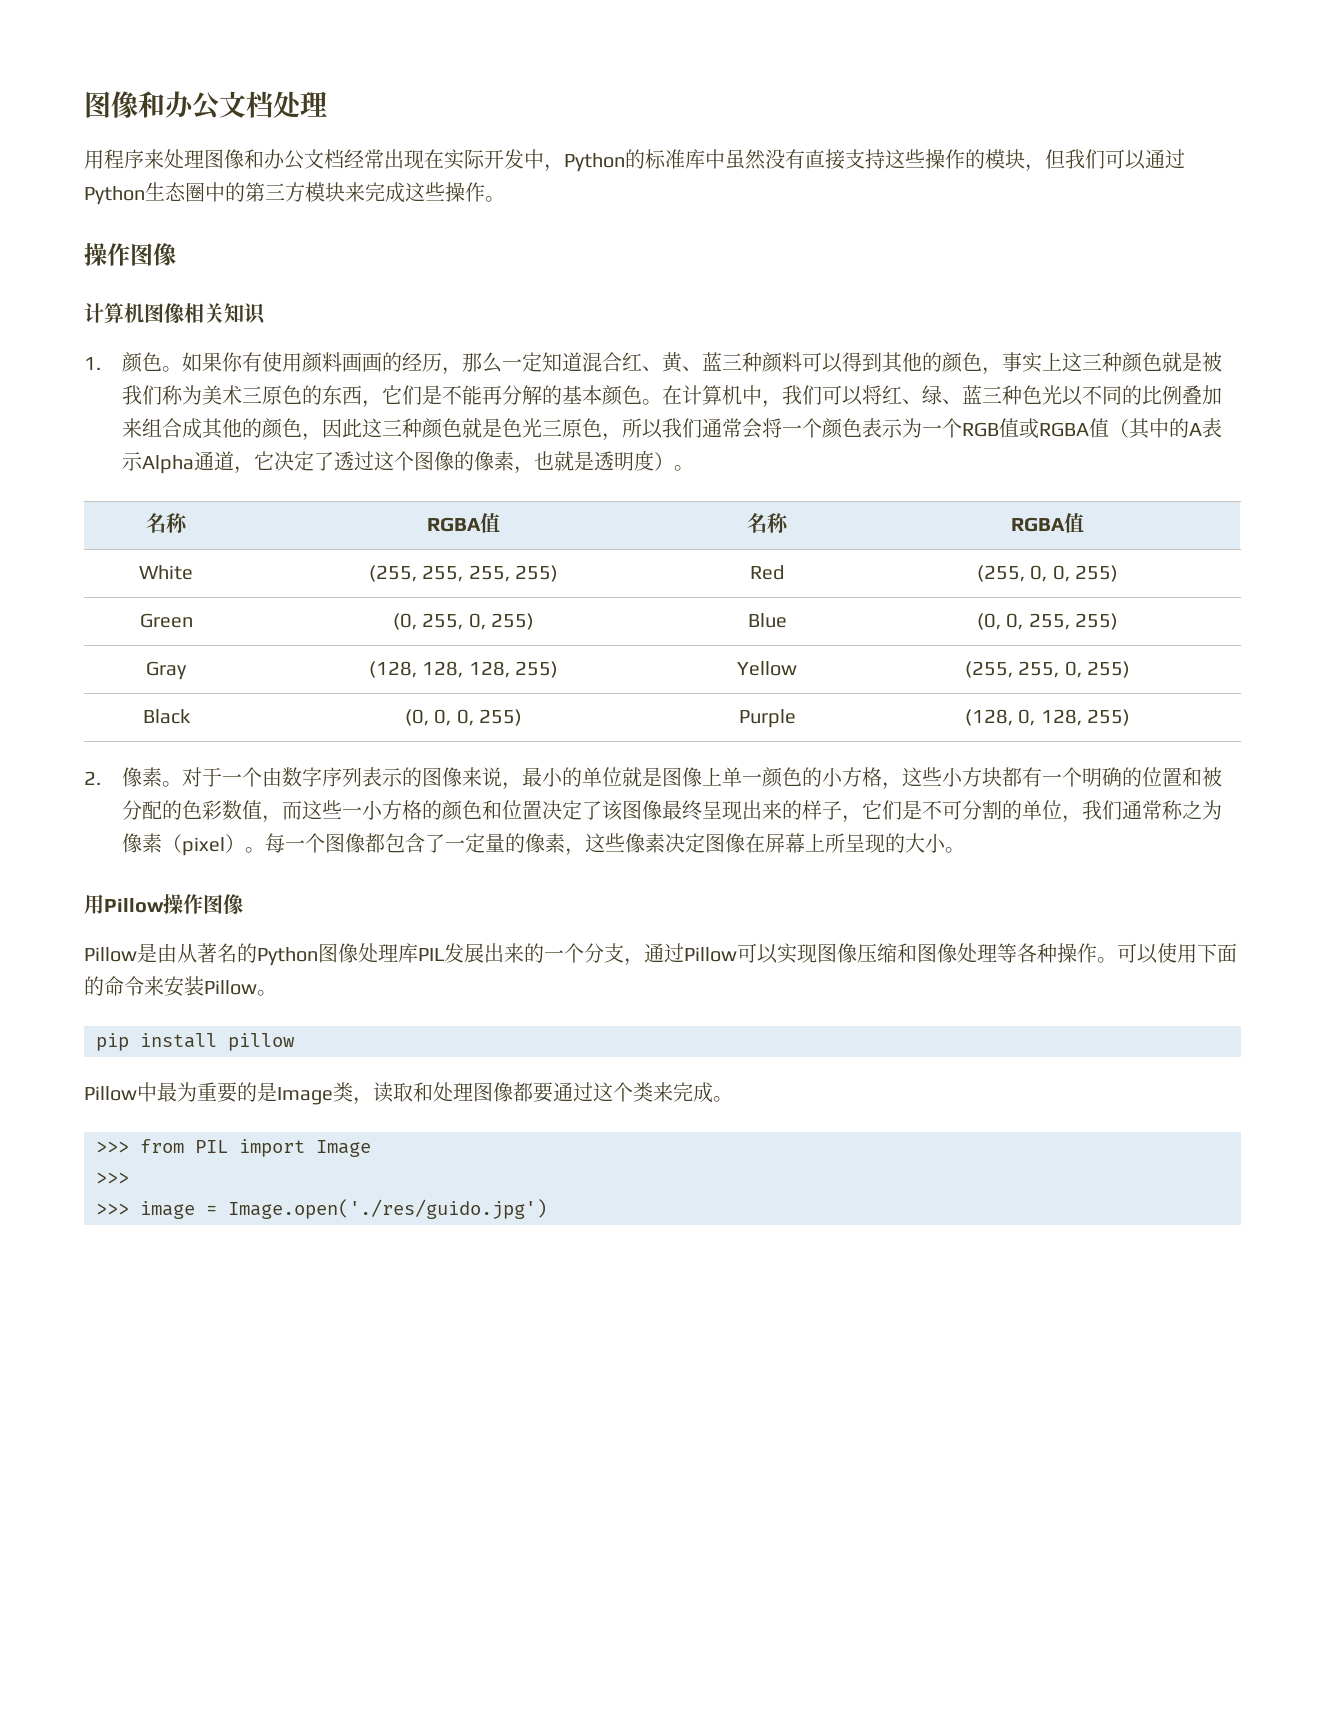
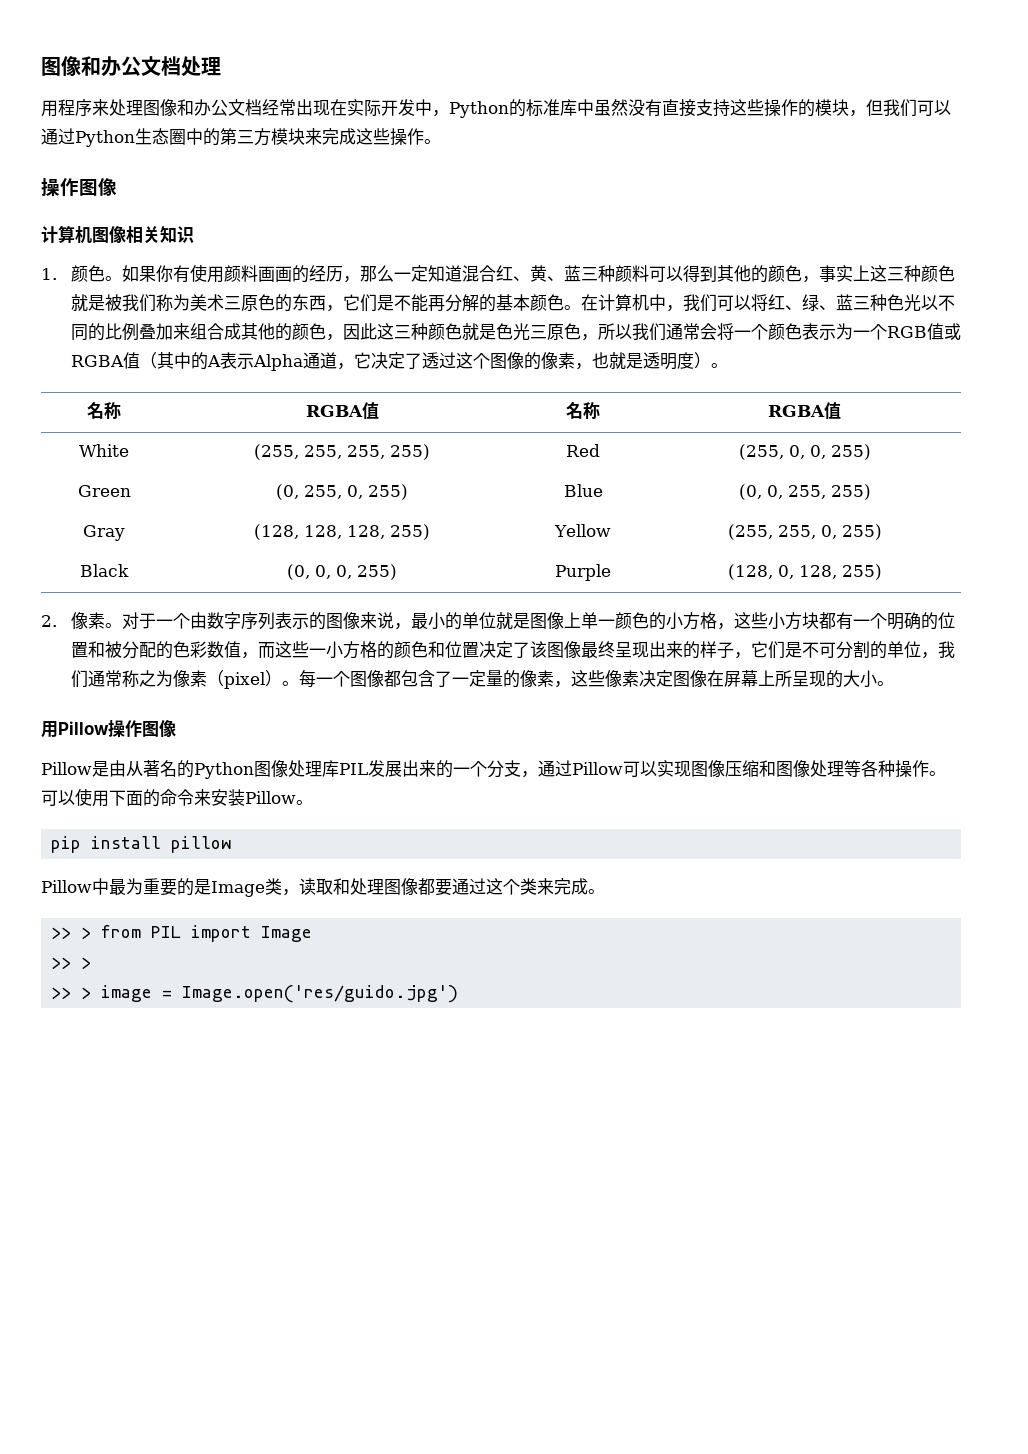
- >>> from PIL import Image
- >>>
- >>> image = Image.open('./res/guido.jpg')
+ >> > from PIL import Image
+ >> >
+ >> > image = Image.open('res/guido.jpg')

